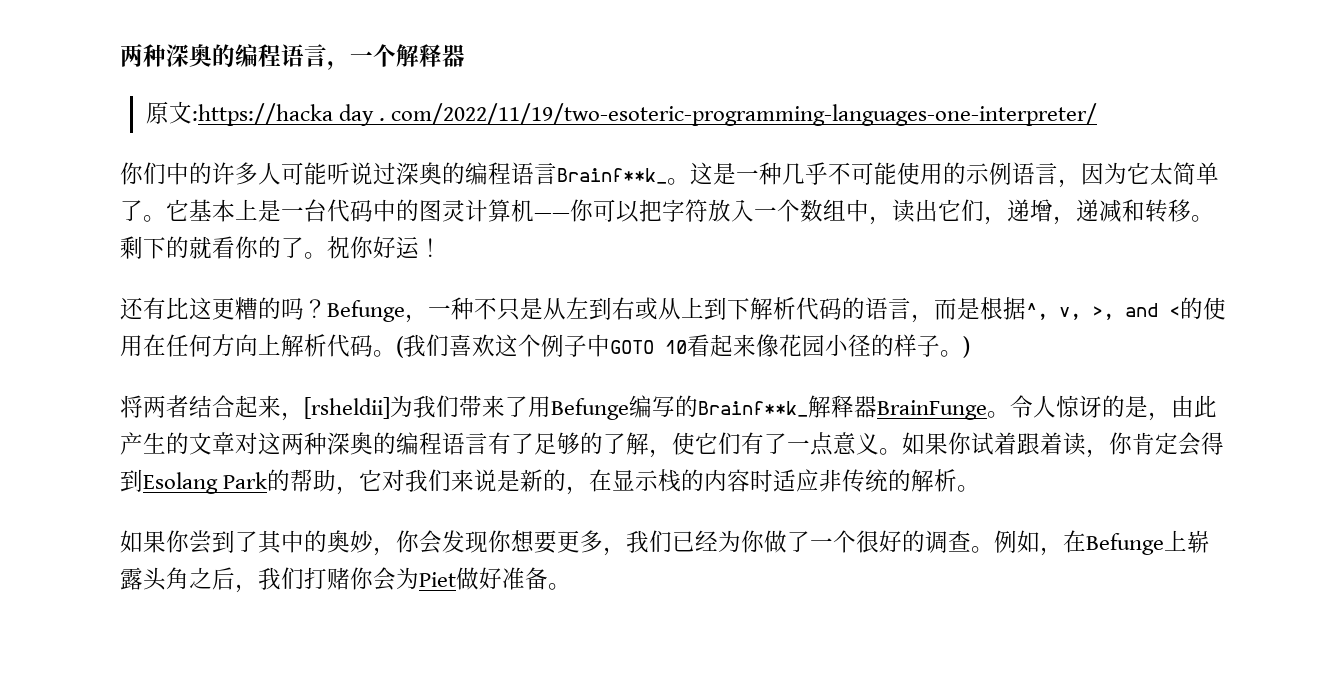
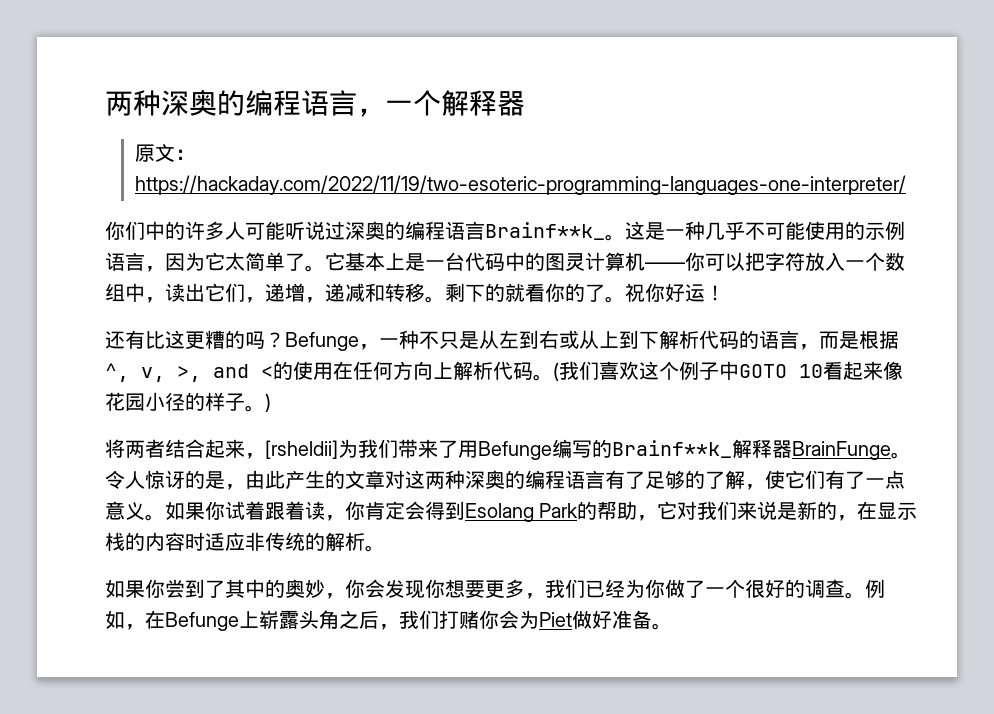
- 原文:https://hacka day . com/2022/11/19/two-esoteric-programming-languages-one-interpreter/
+ 原文：https://hackaday.com/2022/11/19/two-esoteric-programming-languages-one-interpreter/

